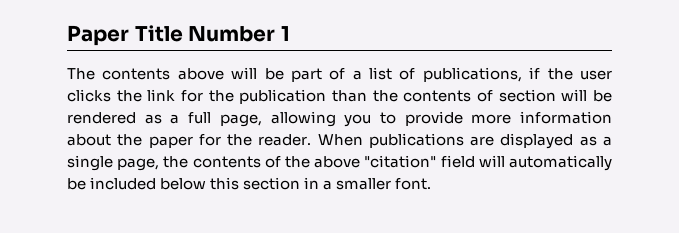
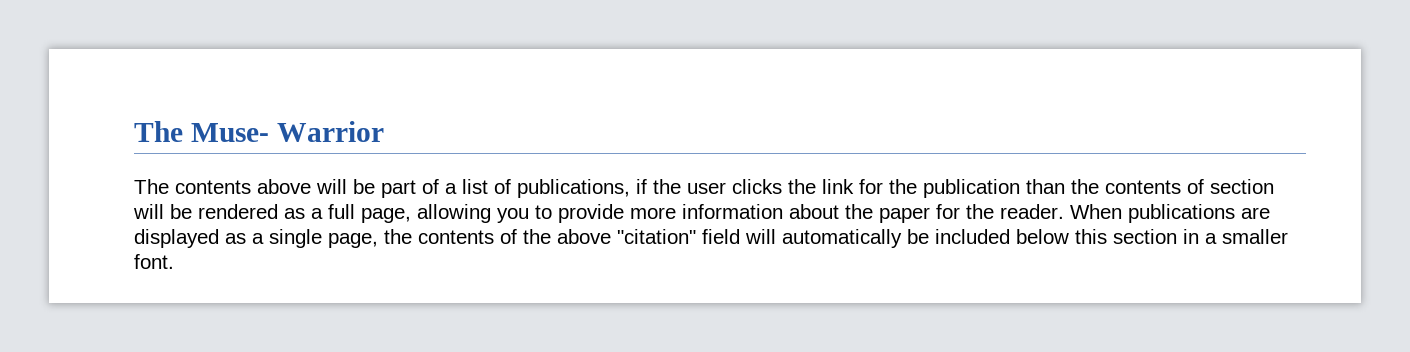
- Paper Title Number 1
+ The Muse- Warrior

